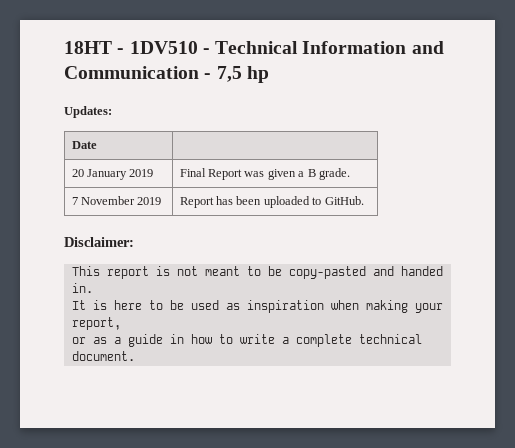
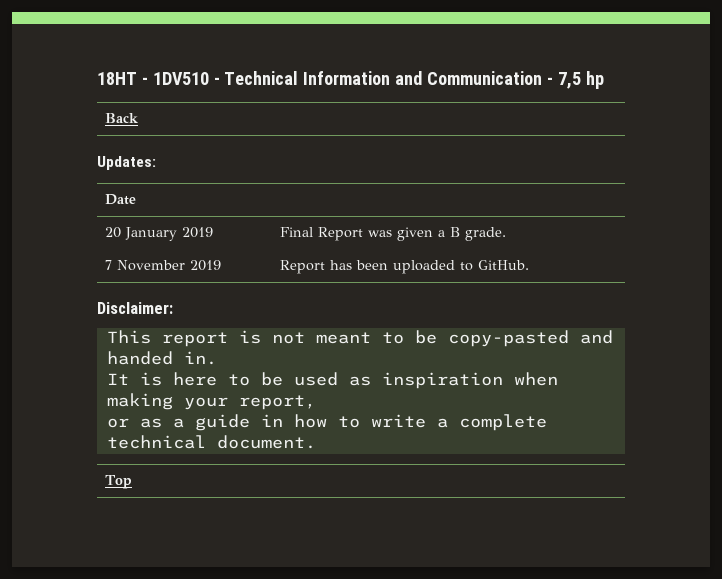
+ Back
+ Top

